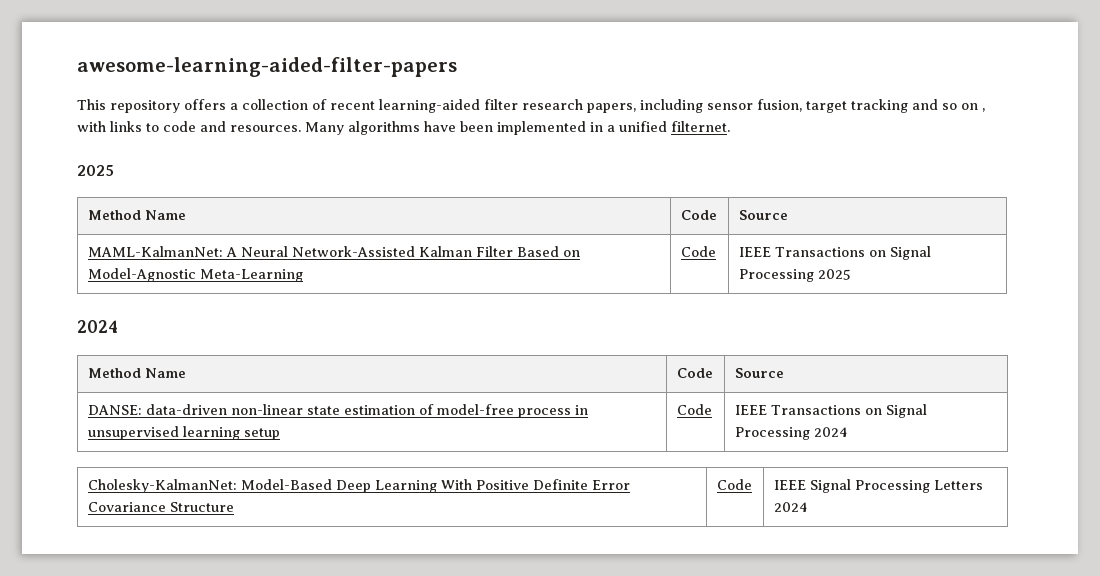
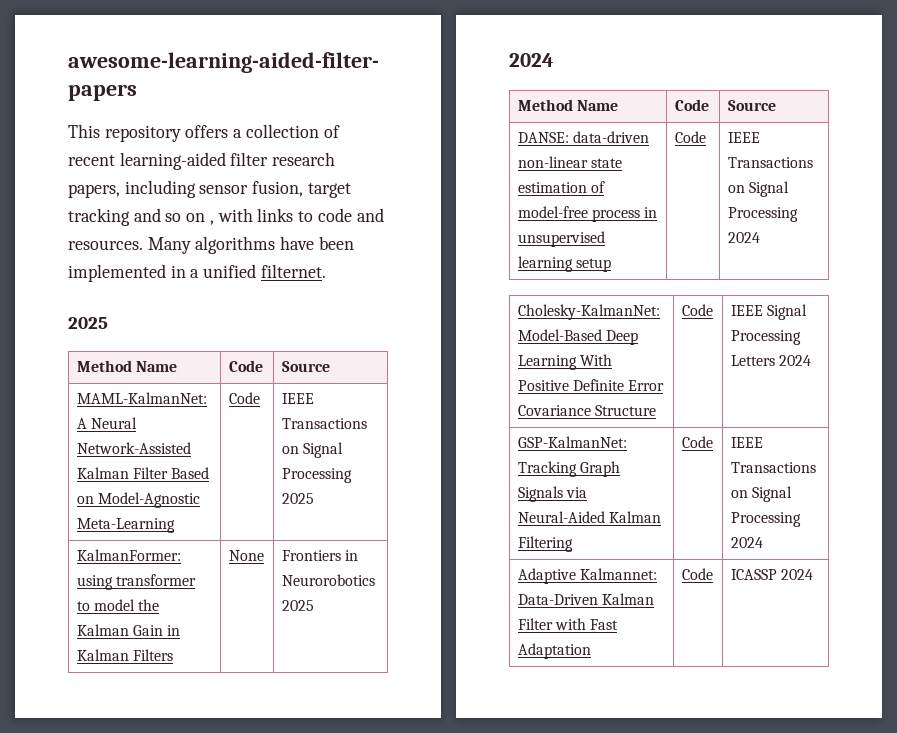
+ KalmanFormer: using transformer to model the Kalman Gain in Kalman Filters | None | Frontiers in Neurorobotics 2025
+ GSP-KalmanNet: Tracking Graph Signals via Neural-Aided Kalman Filtering | Code | IEEE Transactions on Signal Processing 2024
+ Adaptive Kalmannet: Data-Driven Kalman Filter with Fast Adaptation | Code | ICASSP 2024

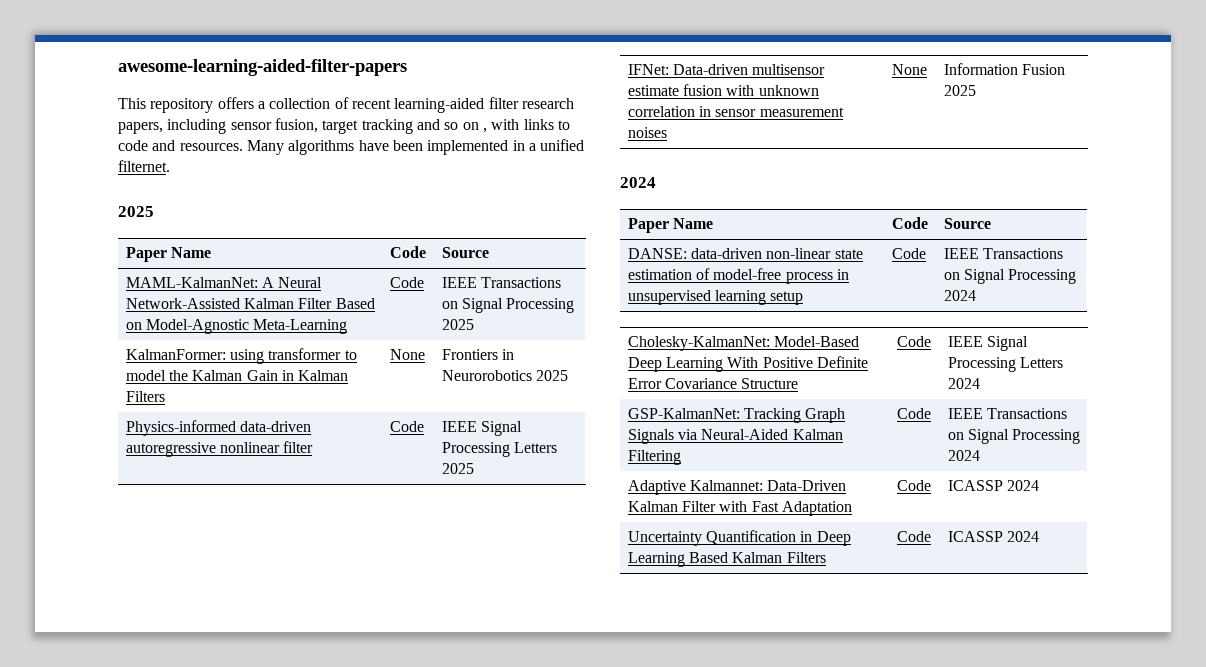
  Many algorithms have been implemented in a unified filternet.
  2025
- Method Name | Code | Source
+ Paper Name | Code | Source
  KalmanFormer: using transformer to model the Kalman Gain in Kalman Filters | None | Frontiers in Neurorobotics 2025
+ Physics-informed data-driven autoregressive nonlinear filter | Code | IEEE Signal Processing Letters 2025
+ IFNet: Data-driven multisensor estimate fusion with unknown correlation in sensor measurement noises | None | Information Fusion 2025
  2024
- Method Name | Code | Source
+ Paper Name | Code | Source
+ Uncertainty Quantification in Deep Learning Based Kalman Filters | Code | ICASSP 2024

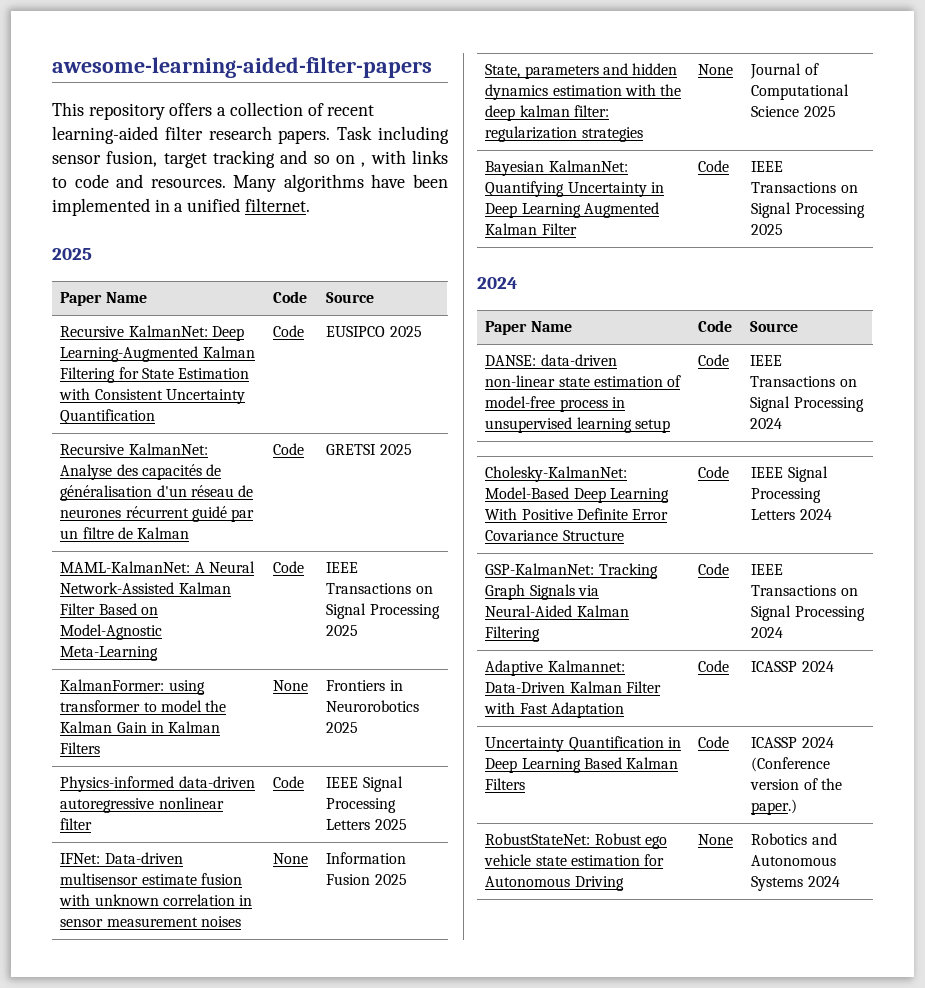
- This repository offers a collection of recent learning-aided filter research papers, including sensor fusion, target tracking and so on , with links to code and resources.
+ This repository offers a collection of recent learning-aided filter research papers. Task including sensor fusion, target tracking and so on , with links to code and resources.
+ Recursive KalmanNet: Deep Learning-Augmented Kalman Filtering for State Estimation with Consistent Uncertainty Quantification | Code | EUSIPCO 2025
+ Recursive KalmanNet: Analyse des capacités de généralisation d'un réseau de neurones récurrent guidé par un filtre de Kalman | Code | GRETSI 2025
+ State, parameters and hidden dynamics estimation with the deep kalman filter: regularization strategies | None | Journal of Computational Science 2025
+ Bayesian KalmanNet: Quantifying Uncertainty in Deep Learning Augmented Kalman Filter | Code | IEEE Transactions on Signal Processing 2025
- Uncertainty Quantification in Deep Learning Based Kalman Filters | Code | ICASSP 2024
+ Uncertainty Quantification in Deep Learning Based Kalman Filters | Code | ICASSP 2024 (Conference version of the paper.)
+ RobustStateNet: Robust ego vehicle state estimation for Autonomous Driving | None | Robotics and Autonomous Systems 2024

